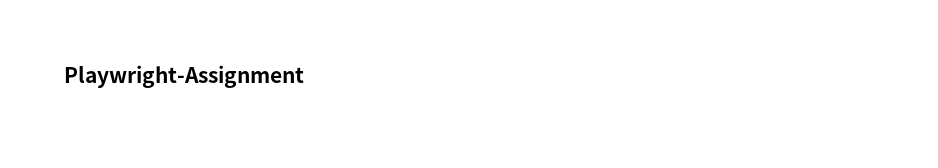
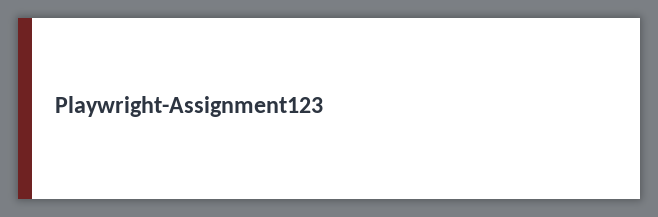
- Playwright-Assignment
+ Playwright-Assignment123

